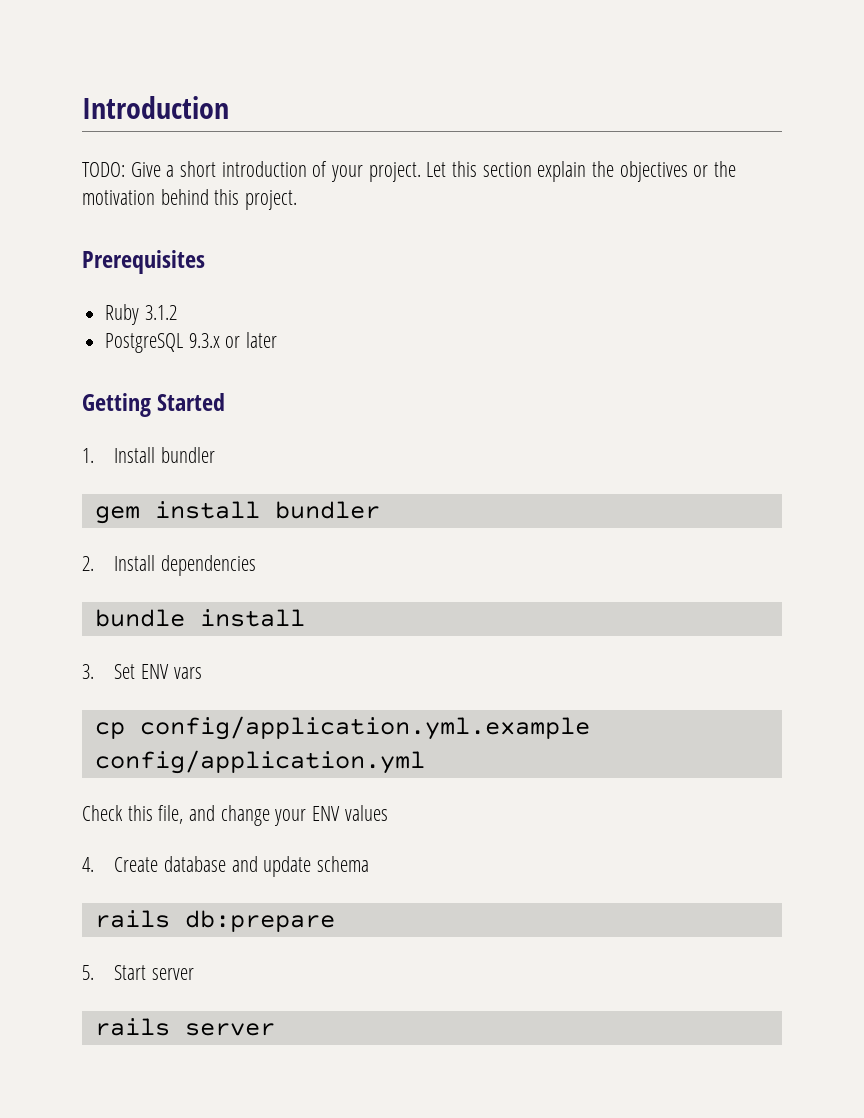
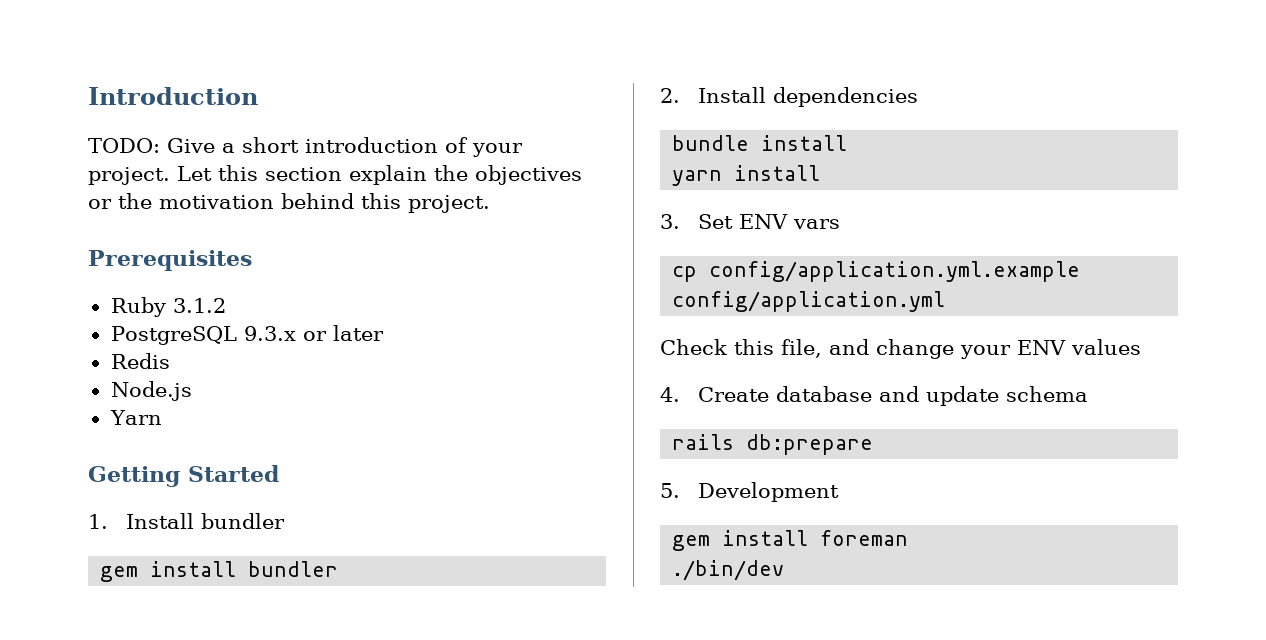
+ Redis
+ Node.js
+ Yarn
+ yarn install
- 5. Start server
- rails server
+ 5. Development
+ gem install foreman
+ ./bin/dev

